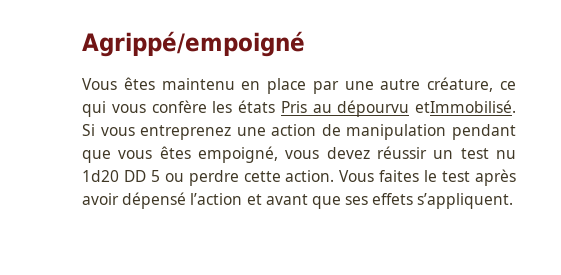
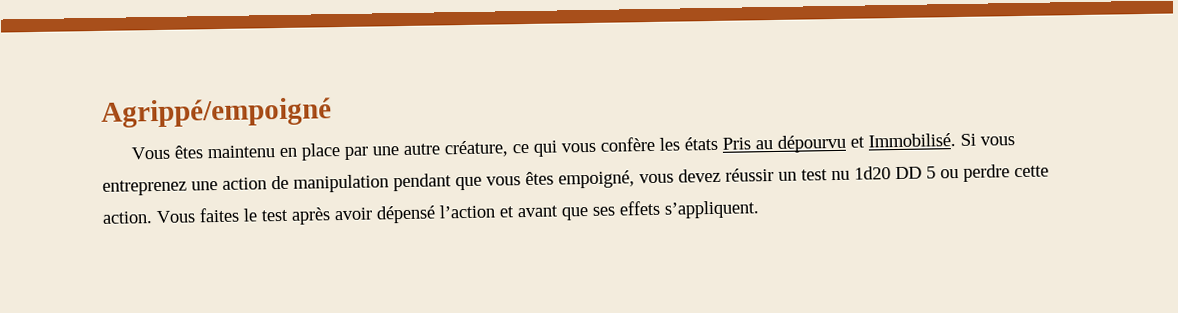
- Vous êtes maintenu en place par une autre créature, ce qui vous confère les états Pris au dépourvu etImmobilisé.
+ Vous êtes maintenu en place par une autre créature, ce qui vous confère les états Pris au dépourvu et Immobilisé.

